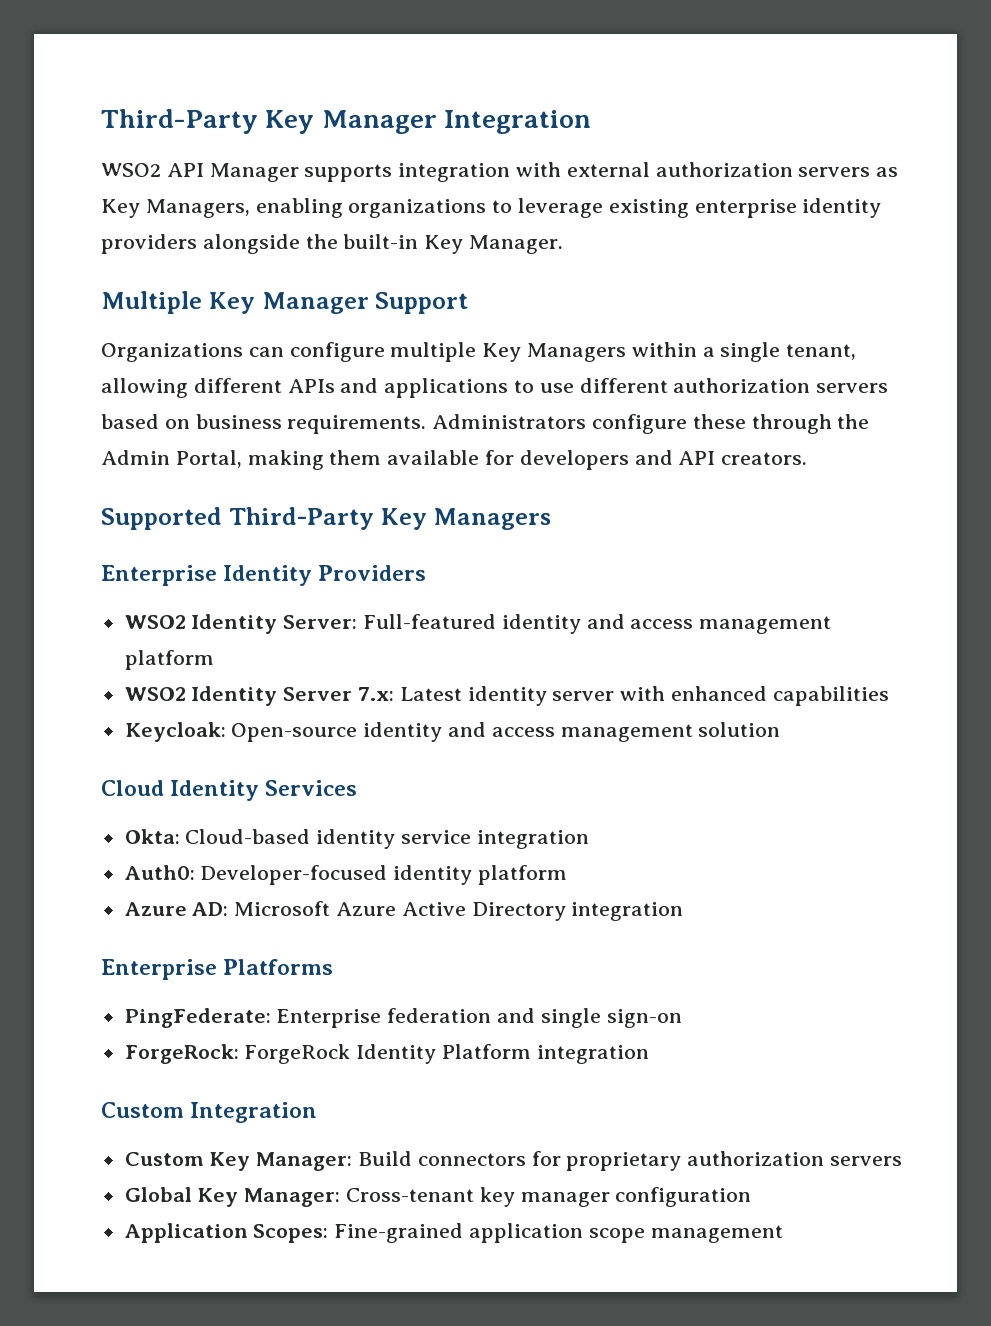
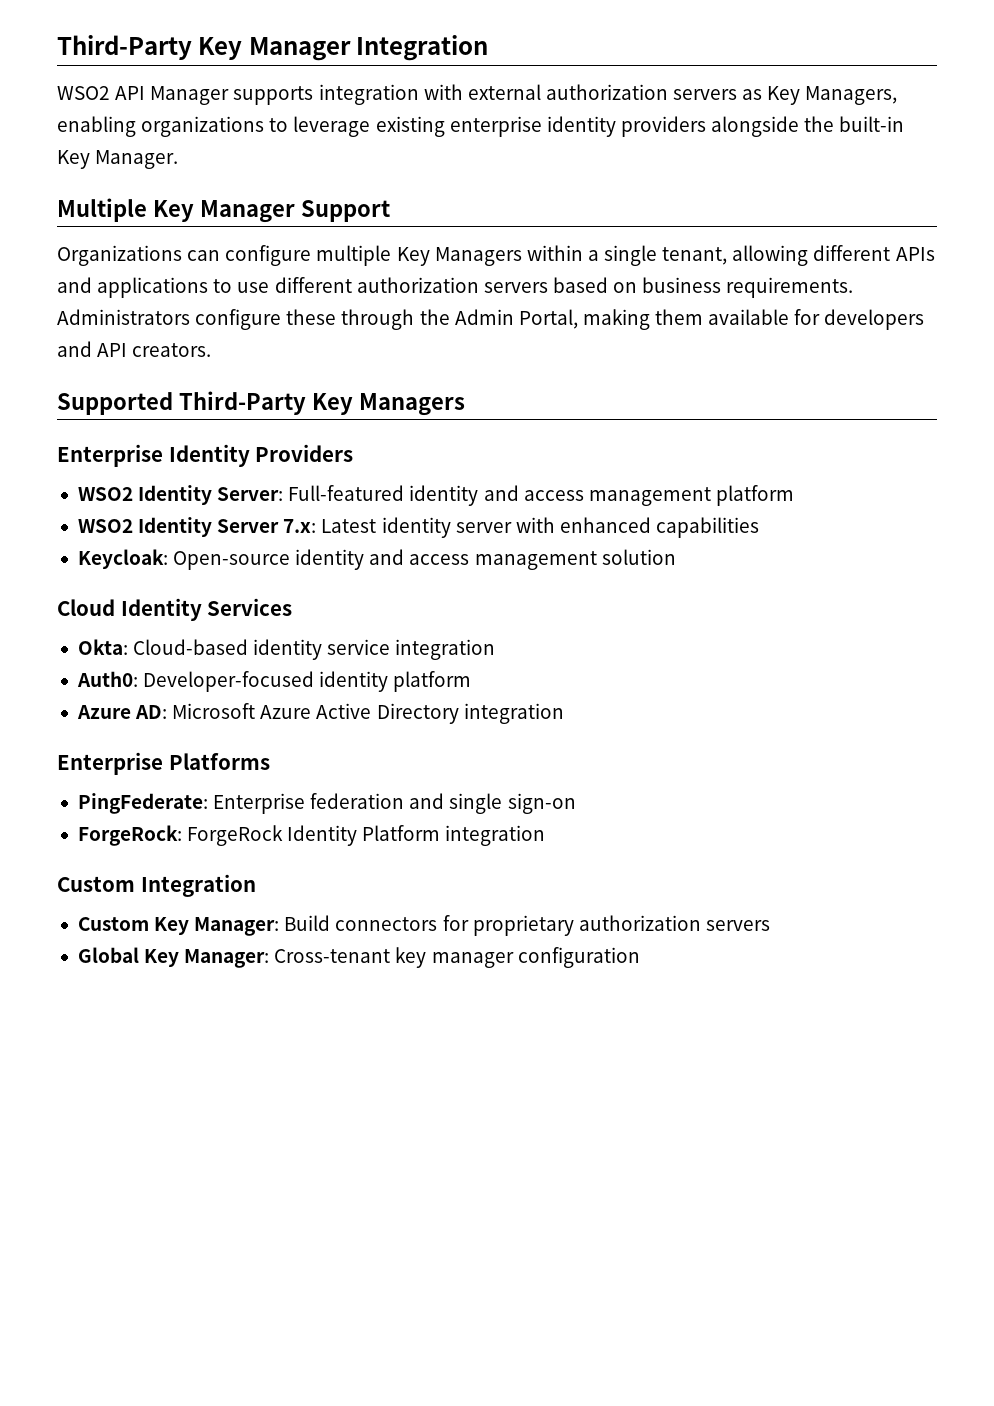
- Application Scopes: Fine-grained application scope management

